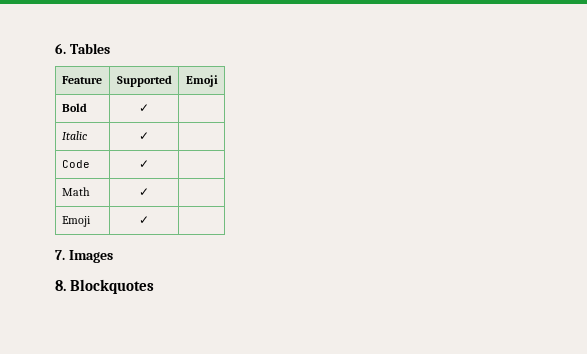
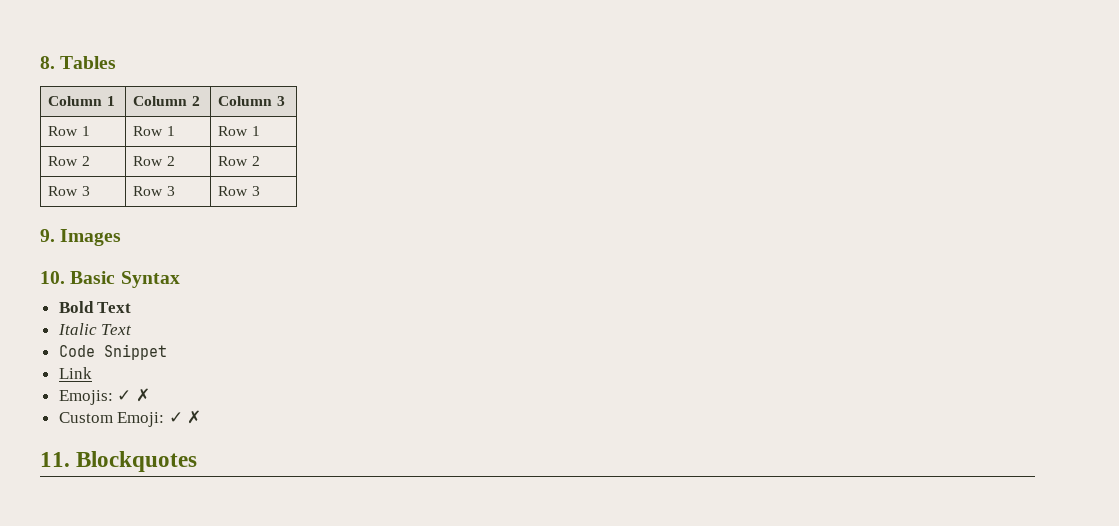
- 6. Tables
+ 8. Tables
- Feature | Supported | Emoji
- Bold | ✓ |
- Italic | ✓ |
- Code | ✓ |
- Math | ✓ |
- Emoji | ✓ |
- 7. Images
- 8. Blockquotes
+ Column 1 | Column 2 | Column 3
+ Row 1 | Row 1 | Row 1
+ Row 2 | Row 2 | Row 2
+ Row 3 | Row 3 | Row 3
+ 9. Images
+ 10. Basic Syntax
+ Bold Text
+ Italic Text
+ Code Snippet
+ Link
+ Emojis: ✓ ✗
+ Custom Emoji: ✓ ✗
+ 11. Blockquotes

